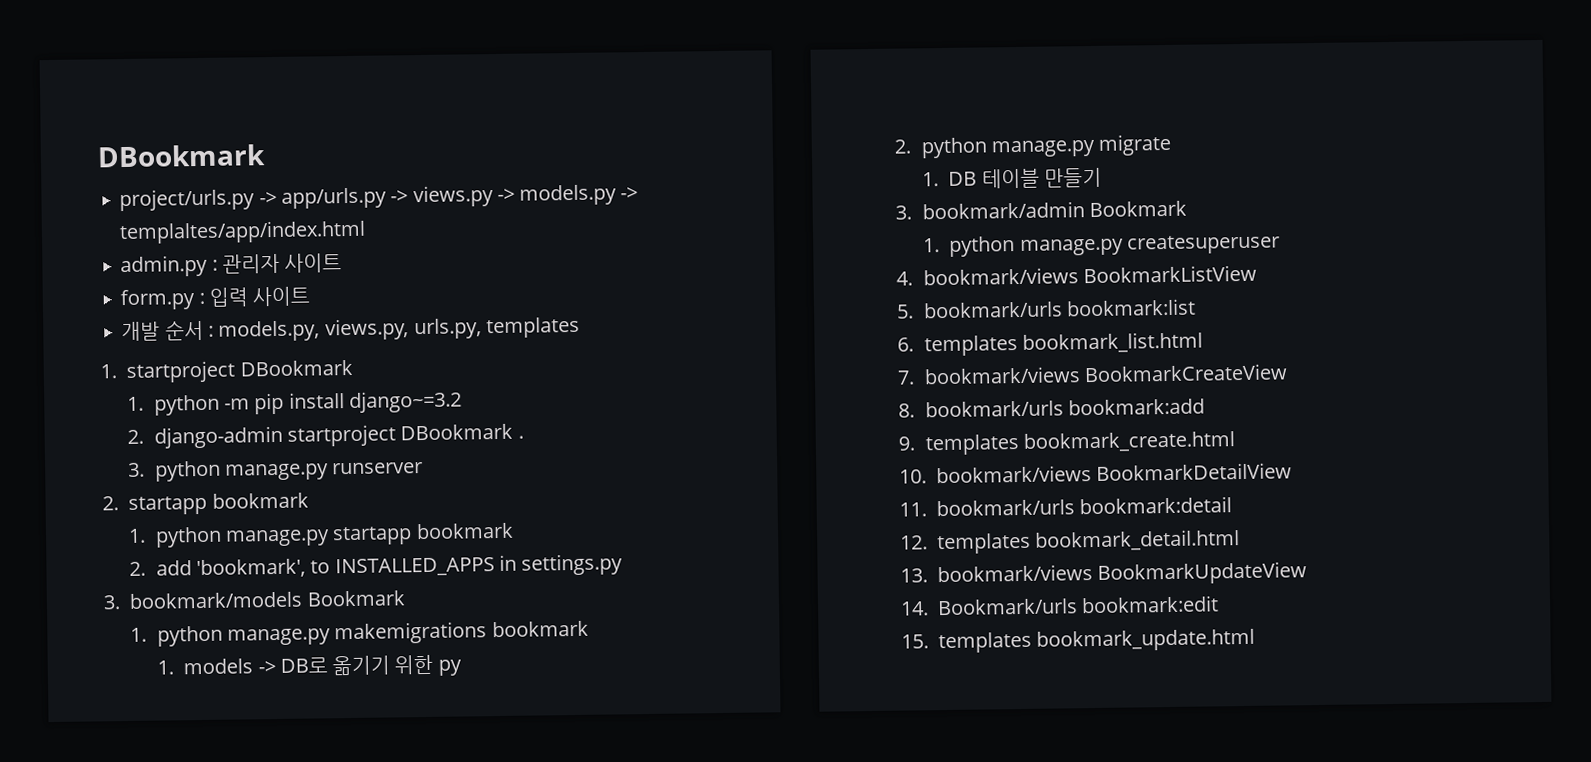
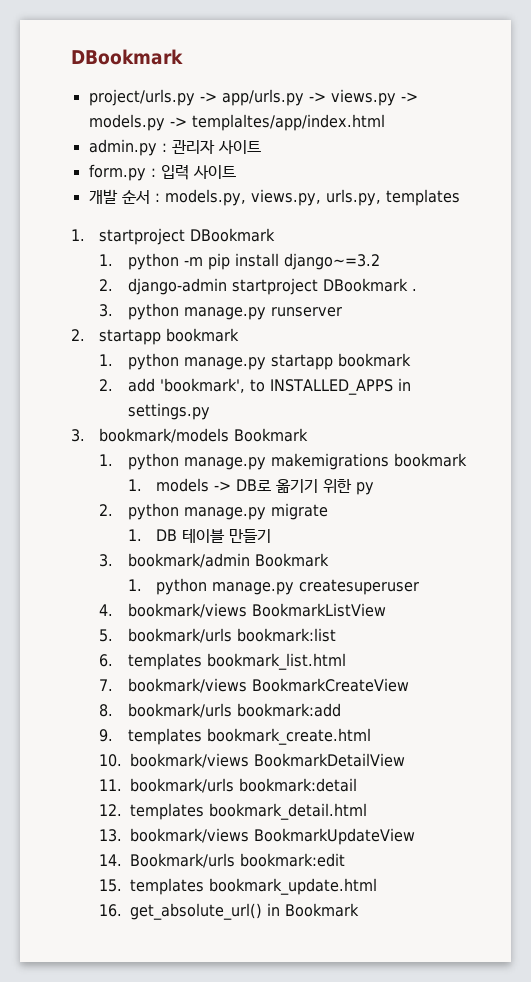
+ 16. get_absolute_url() in Bookmark

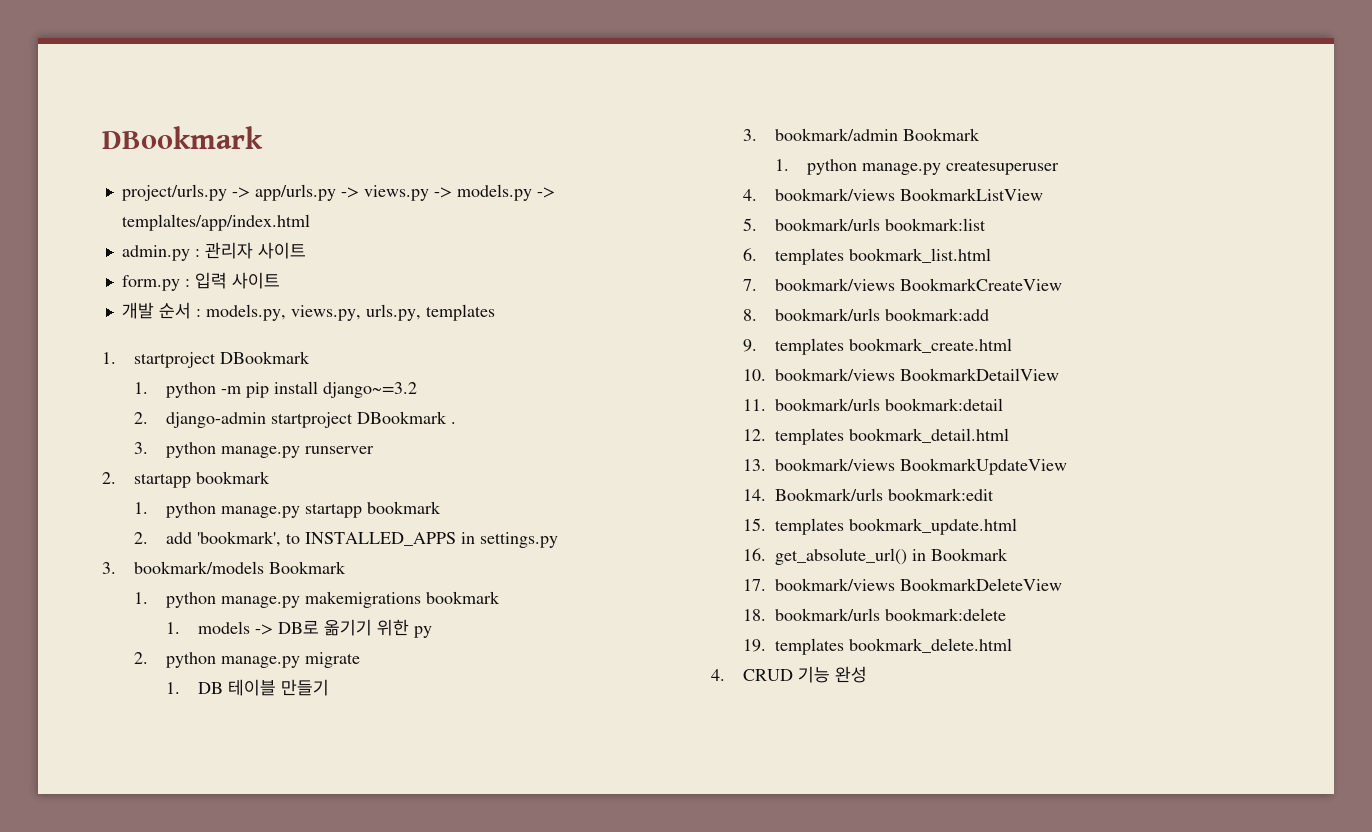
+ 17. bookmark/views BookmarkDeleteView
+ 18. bookmark/urls bookmark:delete
+ 19. templates bookmark_delete.html
+ 4. CRUD 기능 완성

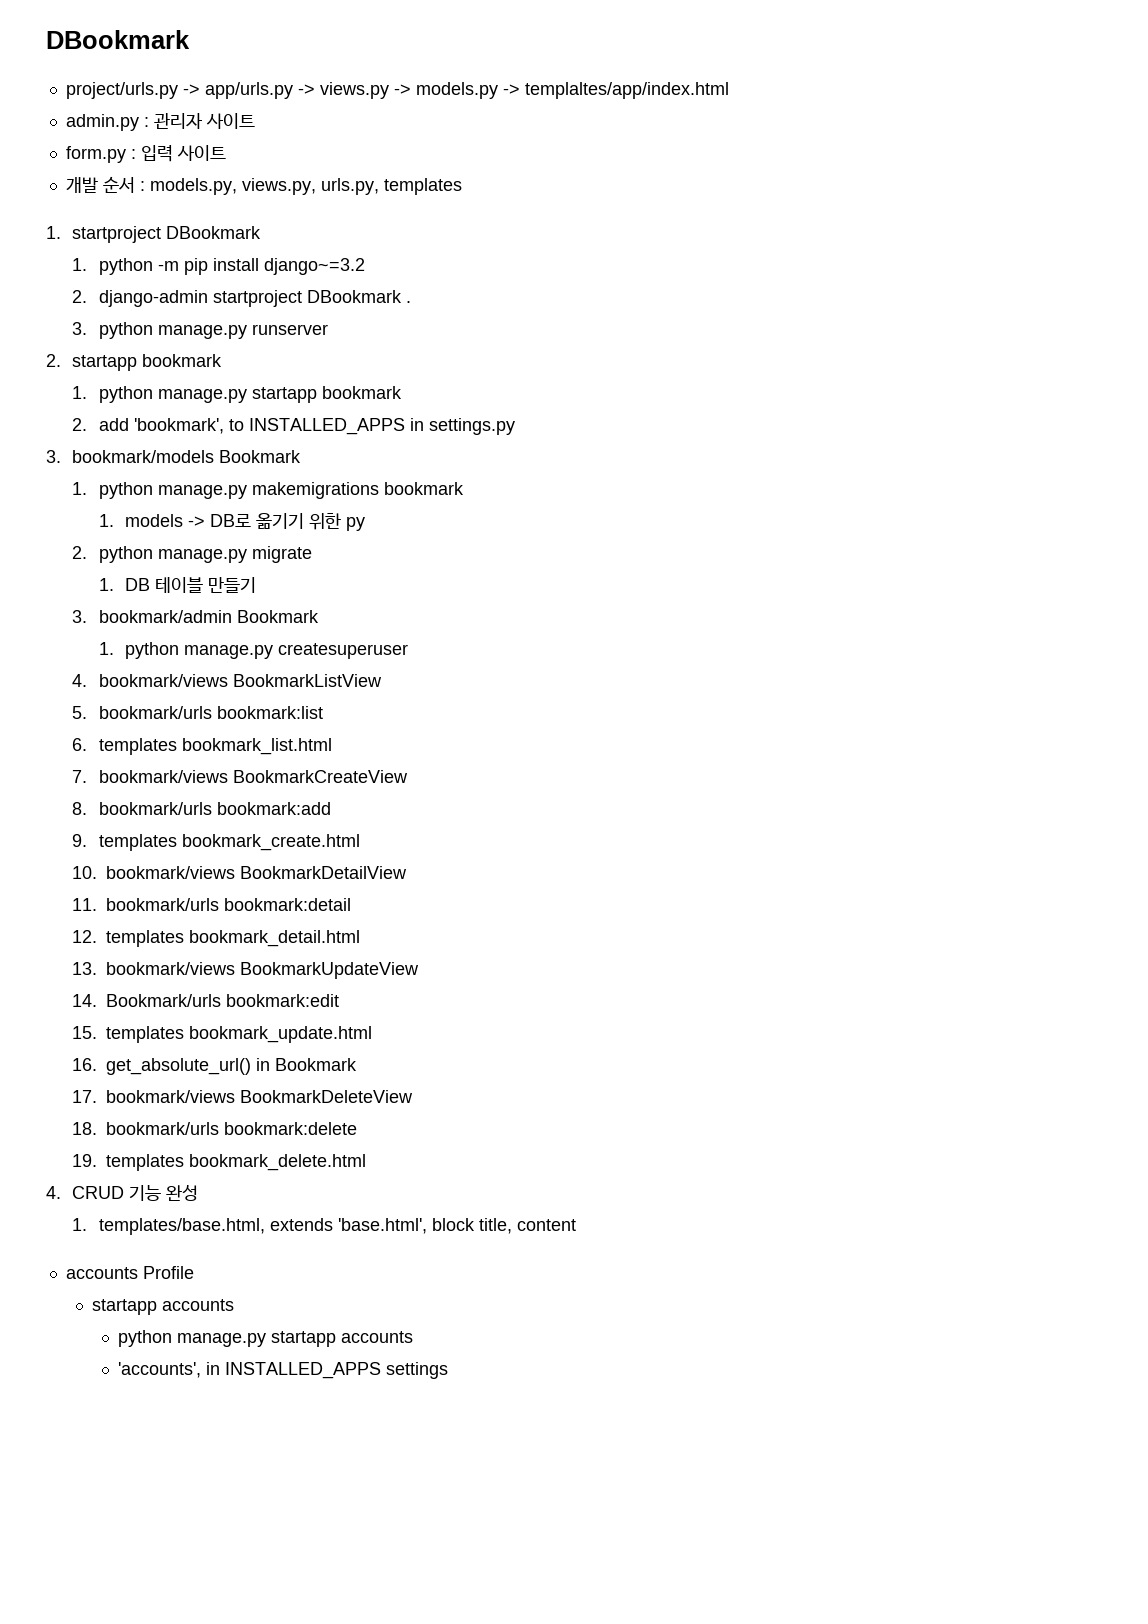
+ 1. templates/base.html, extends 'base.html', block title, content
+ accounts Profile
+ startapp accounts
+ python manage.py startapp accounts
+ 'accounts', in INSTALLED_APPS settings

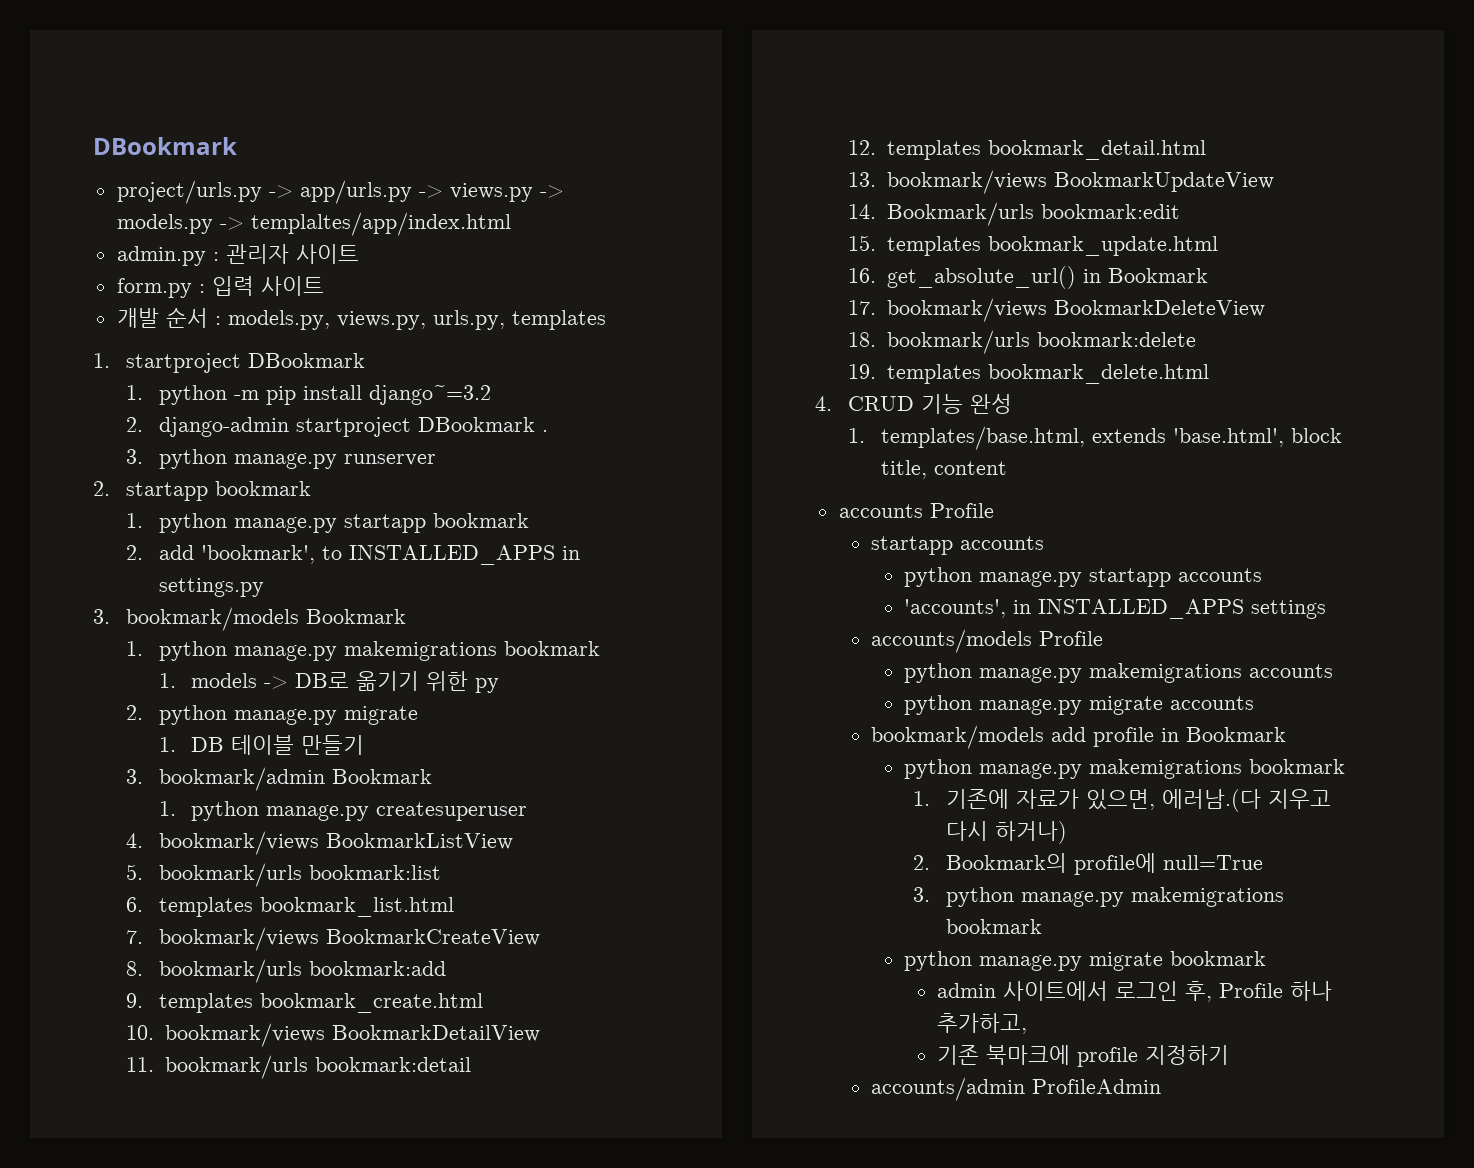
+ accounts/models Profile
+ python manage.py makemigrations accounts
+ python manage.py migrate accounts
+ bookmark/models add profile in Bookmark
+ python manage.py makemigrations bookmark
+ 1. 기존에 자료가 있으면, 에러남.(다 지우고 다시 하거나)
+ 2. Bookmark의 profile에 null=True
+ 3. python manage.py makemigrations bookmark
+ python manage.py migrate bookmark
+ admin 사이트에서 로그인 후, Profile 하나 추가하고,
+ 기존 북마크에 profile 지정하기
+ accounts/admin ProfileAdmin

